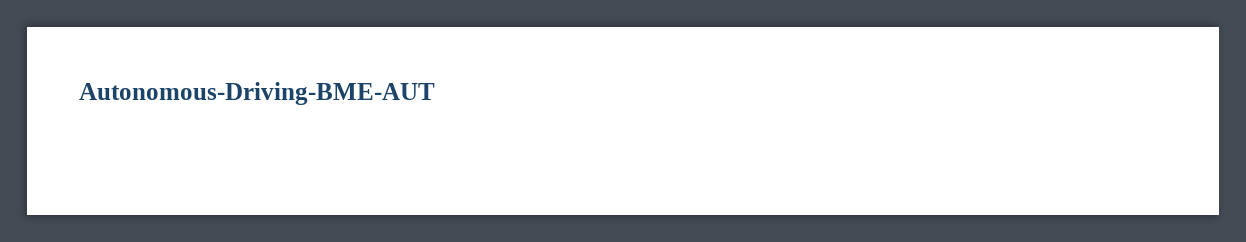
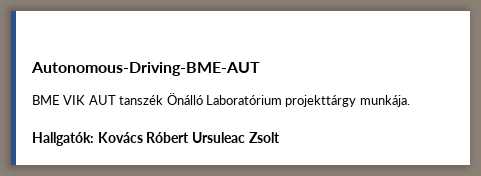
+ BME VIK AUT tanszék Önálló Laboratórium projekttárgy munkája.
+ Hallgatók: Kovács Róbert Ursuleac Zsolt

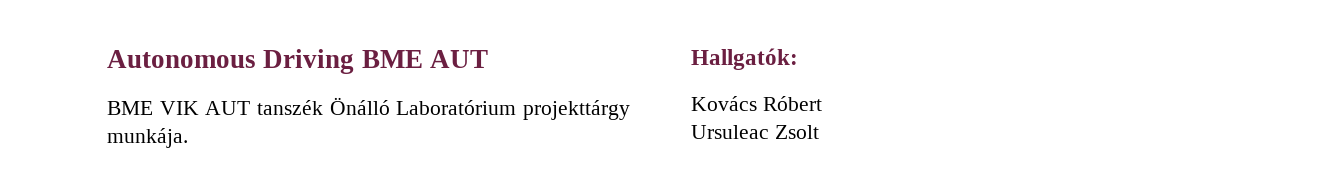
- Autonomous-Driving-BME-AUT
+ Autonomous Driving BME AUT
- Hallgatók: Kovács Róbert Ursuleac Zsolt
+ Hallgatók:
+ Kovács Róbert
+ Ursuleac Zsolt

